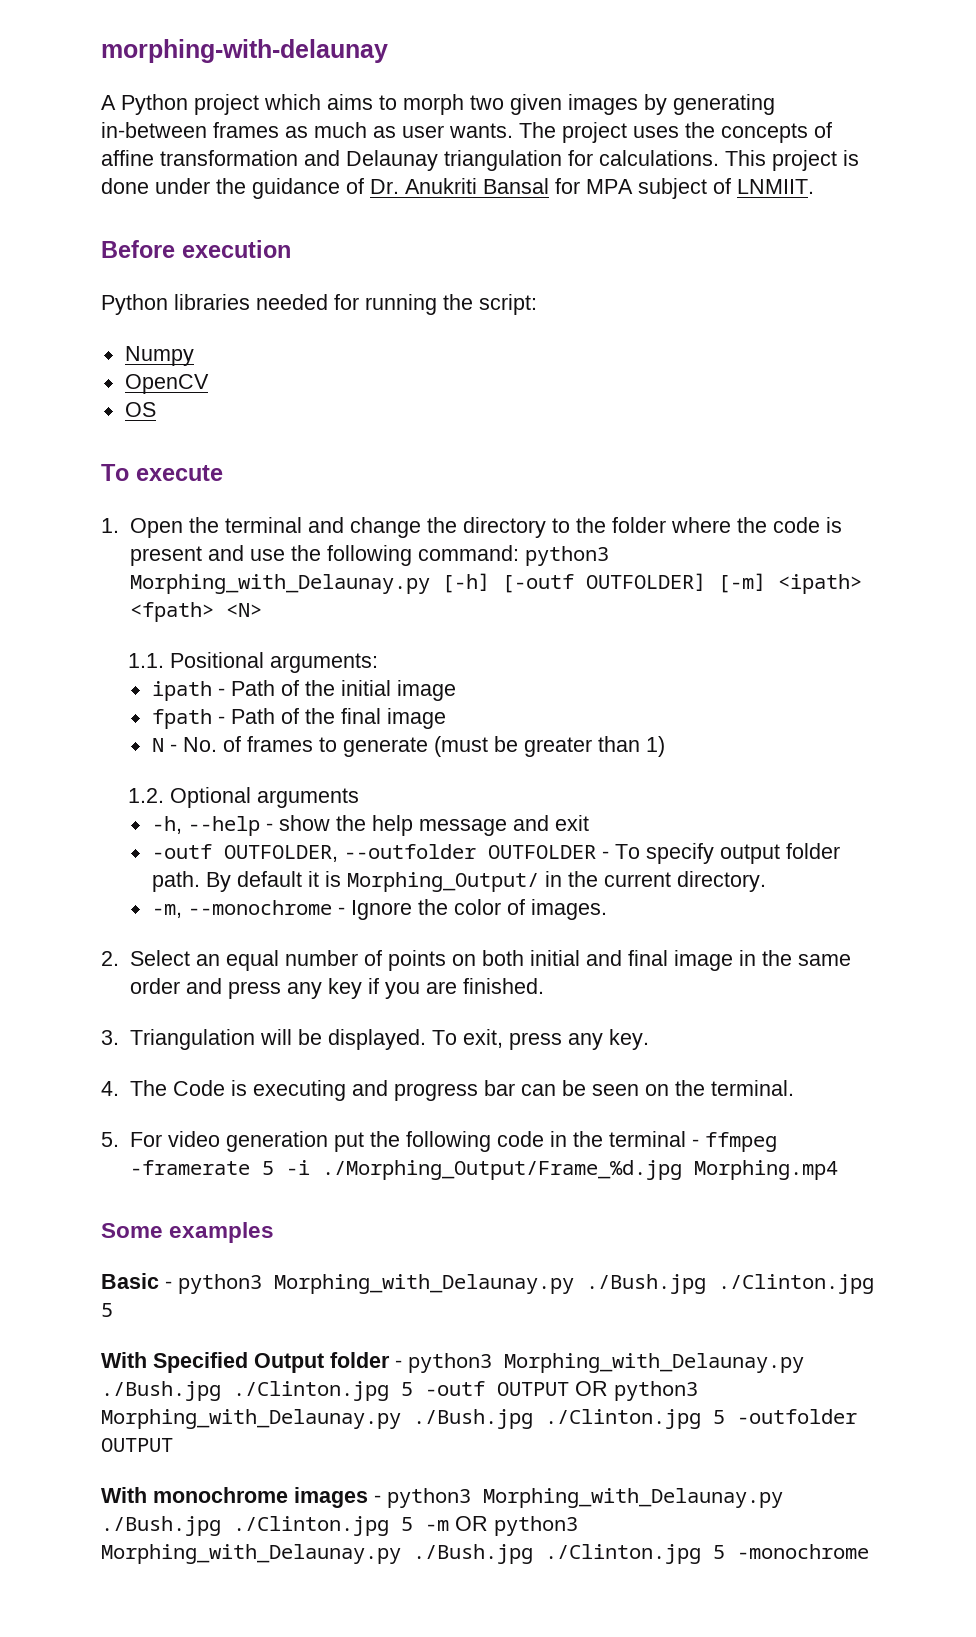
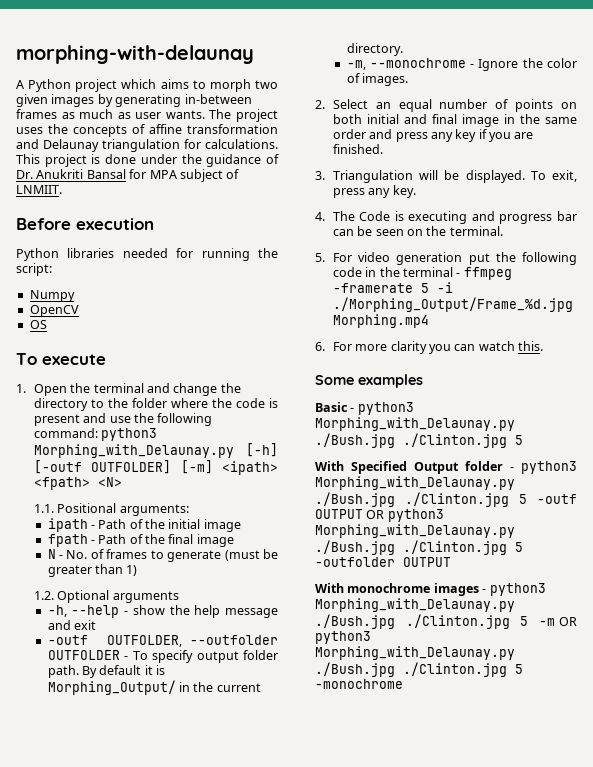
+ 6. For more clarity you can watch this.

